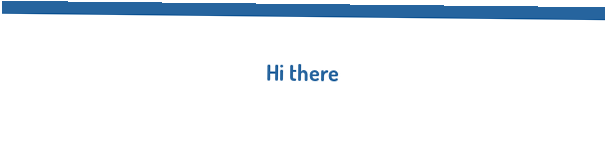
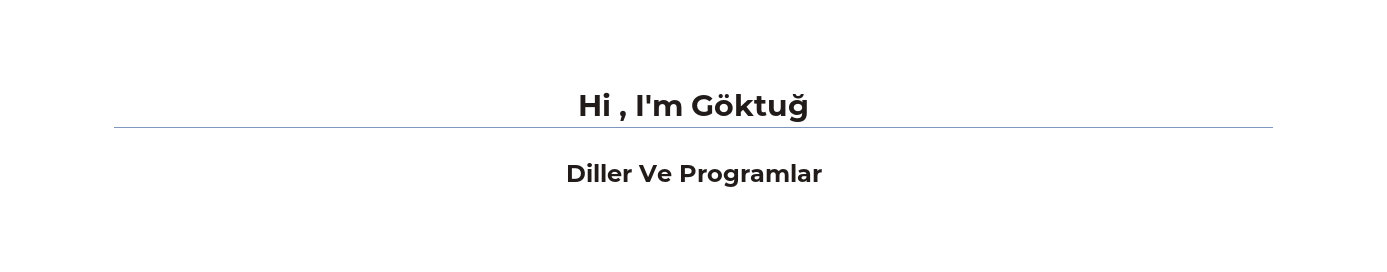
- Hi there
+ Hi , I'm Göktuğ
+ Diller Ve Programlar

